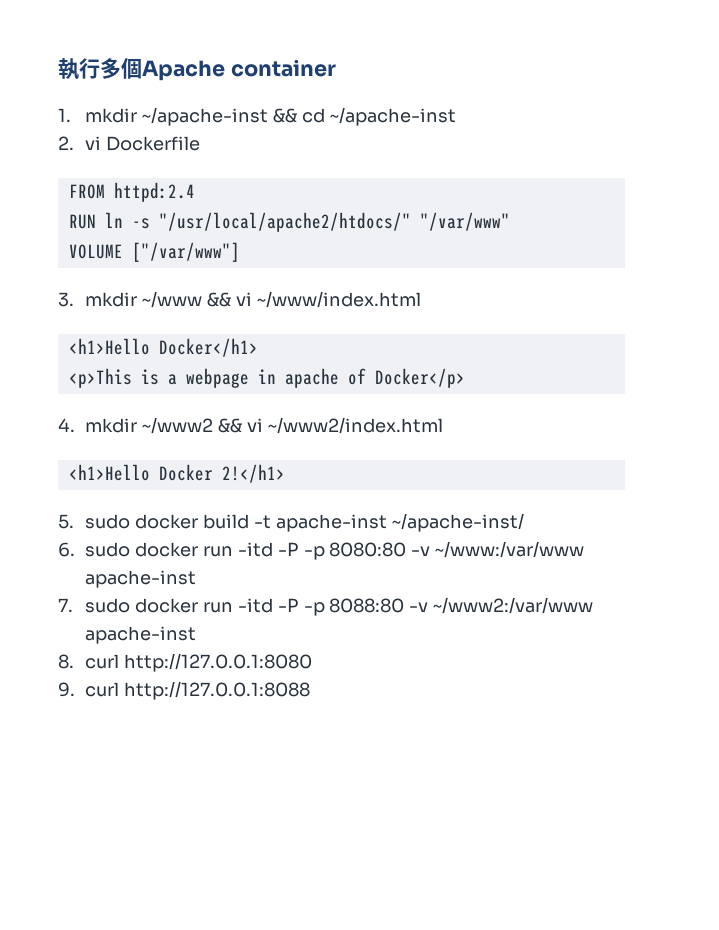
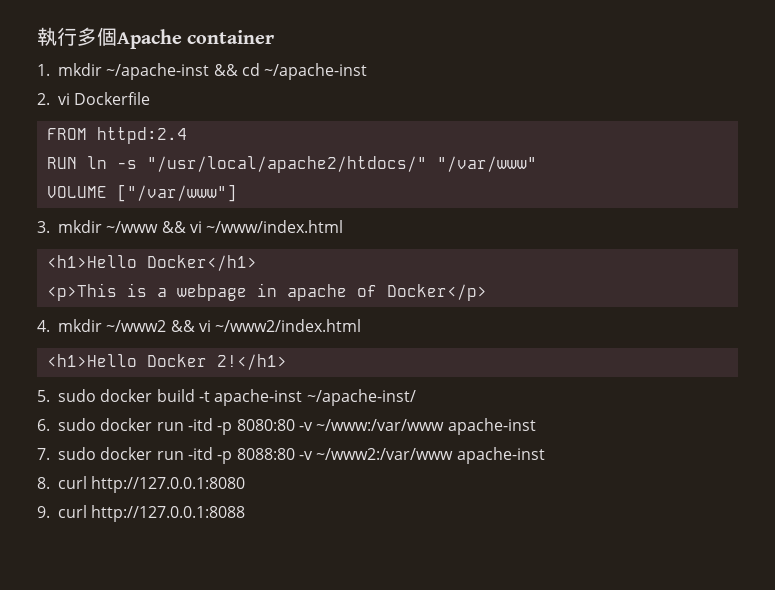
- 6. sudo docker run -itd -P -p 8080:80 -v ~/www:/var/www apache-inst
+ 6. sudo docker run -itd -p 8080:80 -v ~/www:/var/www apache-inst
- 7. sudo docker run -itd -P -p 8088:80 -v ~/www2:/var/www apache-inst
+ 7. sudo docker run -itd -p 8088:80 -v ~/www2:/var/www apache-inst

